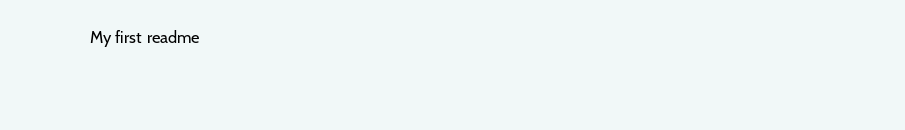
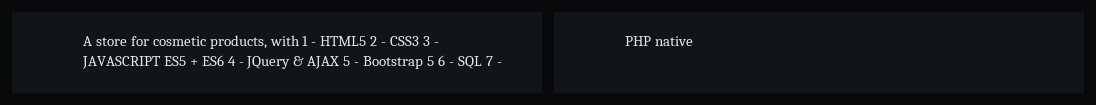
- My first readme
+ A store for cosmetic products, with 1 - HTML5 2 - CSS3 3 - JAVASCRIPT ES5 + ES6 4 - JQuery & AJAX 5 - Bootstrap 5 6 - SQL 7 - PHP native

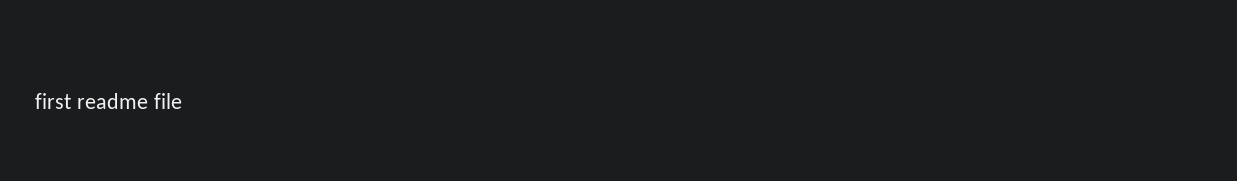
- A store for cosmetic products, with 1 - HTML5 2 - CSS3 3 - JAVASCRIPT ES5 + ES6 4 - JQuery & AJAX 5 - Bootstrap 5 6 - SQL 7 - PHP native
+ first readme file

